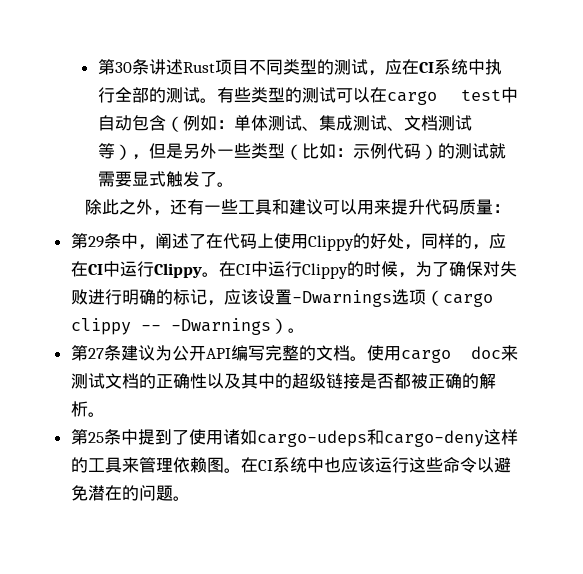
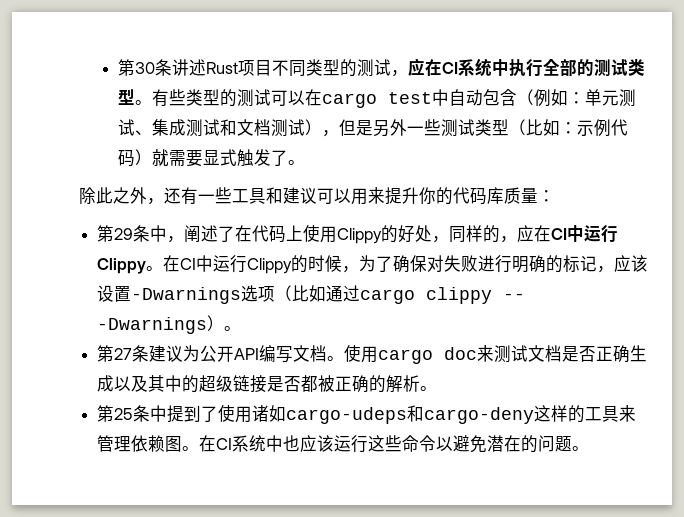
- 第30条讲述Rust项目不同类型的测试，应在CI系统中执行全部的测试。
+ 第30条讲述Rust项目不同类型的测试，应在CI系统中执行全部的测试类型。
- 有些类型的测试可以在cargo test中自动包含（例如：单体测试、集成测试、文档测试等），但是另外一些类型（比如：示例代码）的测试就需要显式触发了。
+ 有些类型的测试可以在cargo test中自动包含（例如：单元测试、集成测试和文档测试），但是另外一些测试类型（比如：示例代码）就需要显式触发了。
- 除此之外，还有一些工具和建议可以用来提升代码质量：
+ 除此之外，还有一些工具和建议可以用来提升你的代码库质量：
- 在CI中运行Clippy的时候，为了确保对失败进行明确的标记，应该设置-Dwarnings选项（cargo clippy -- -Dwarnings）。
+ 在CI中运行Clippy的时候，为了确保对失败进行明确的标记，应该设置-Dwarnings选项（比如通过cargo clippy -- -Dwarnings）。
- 第27条建议为公开API编写完整的文档。
+ 第27条建议为公开API编写文档。
- 使用cargo doc来测试文档的正确性以及其中的超级链接是否都被正确的解析。
+ 使用cargo doc来测试文档是否正确生成以及其中的超级链接是否都被正确的解析。

